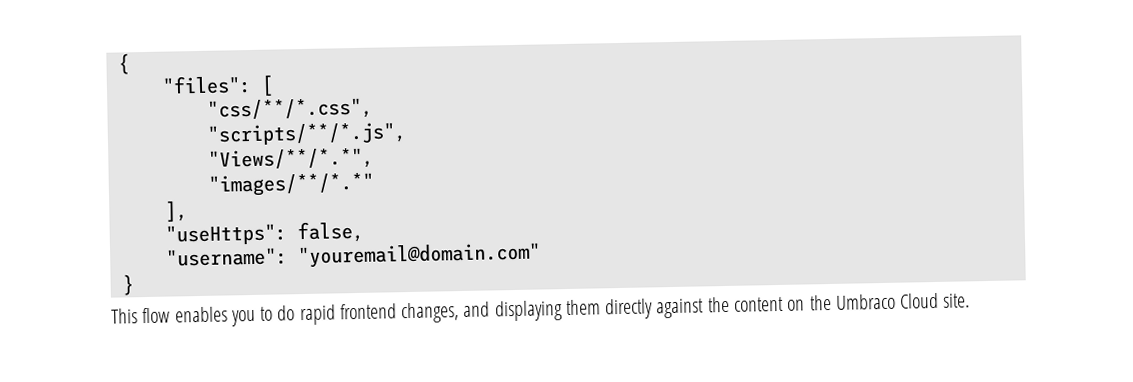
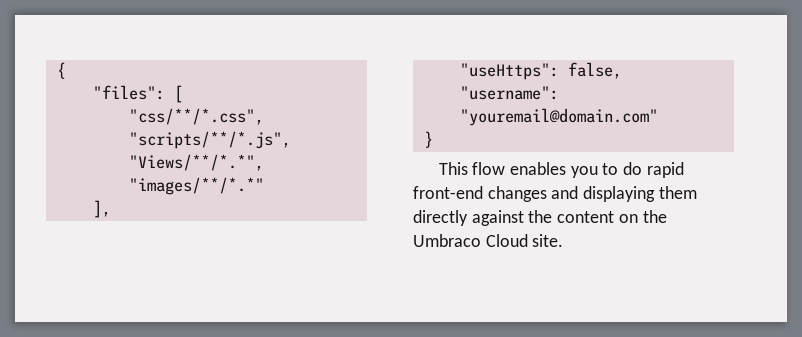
- This flow enables you to do rapid frontend changes, and displaying them directly against the content on the Umbraco Cloud site.
+ This flow enables you to do rapid front-end changes and displaying them directly against the content on the Umbraco Cloud site.

